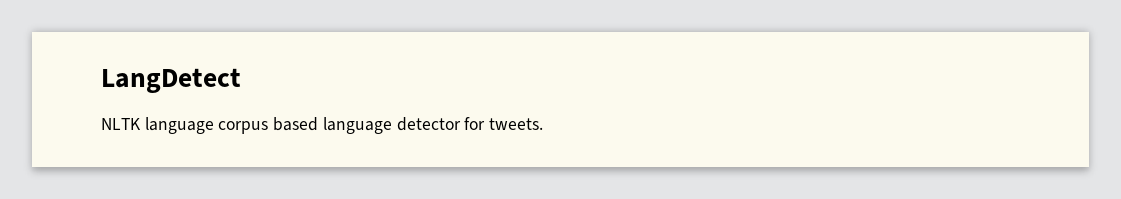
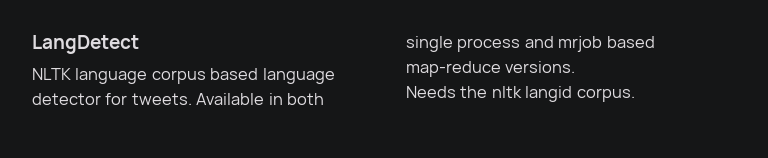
+ Available in both single process and mrjob based map-reduce versions.
+ Needs the nltk langid corpus.

